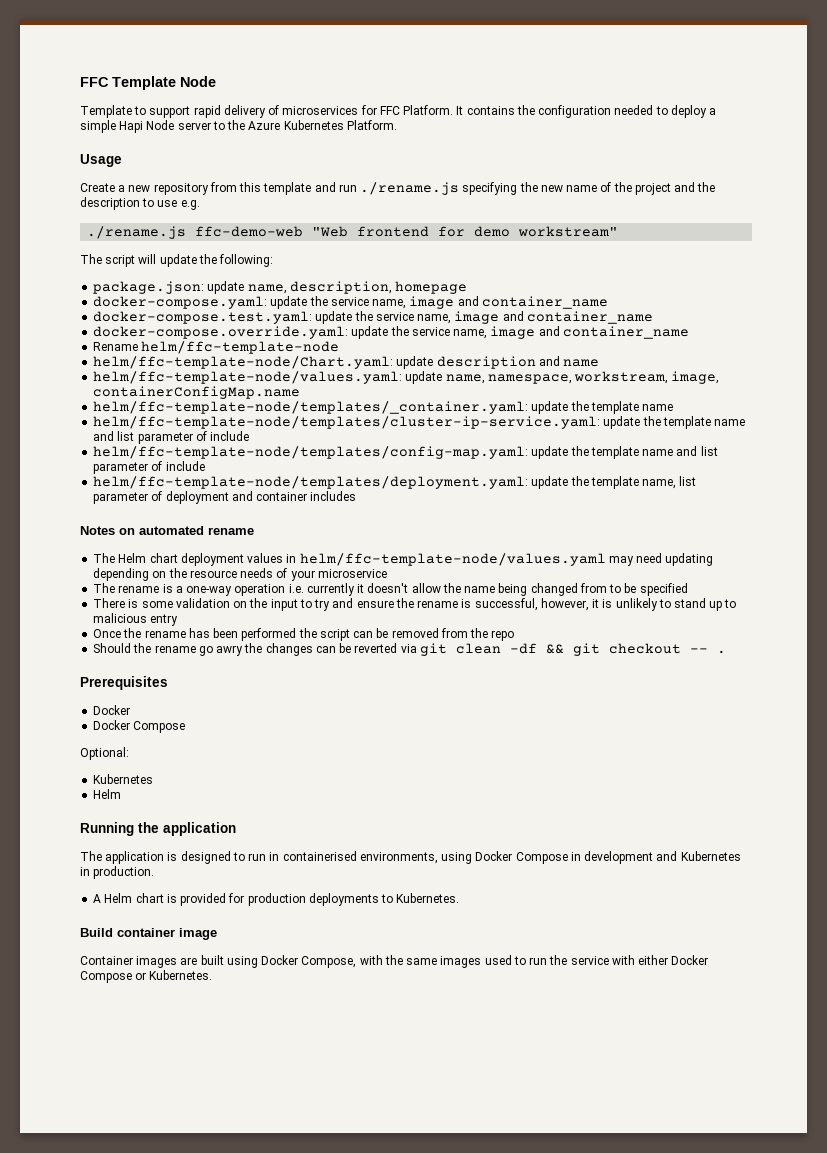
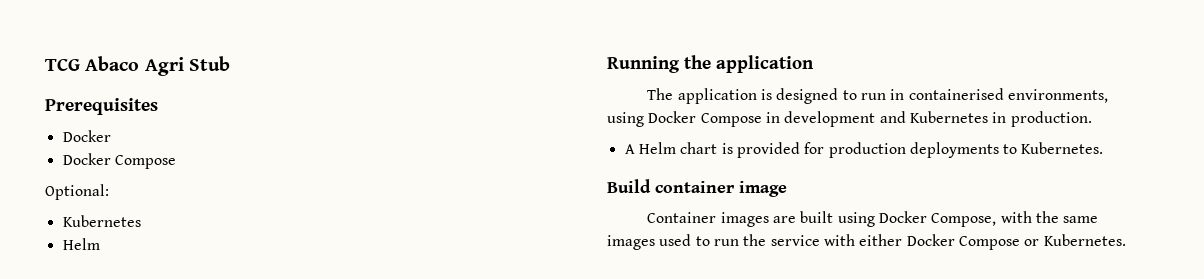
- FFC Template Node
- Template to support rapid delivery of microservices for FFC Platform. It contains the configuration needed to deploy a simple Hapi Node server to the Azure Kubernetes Platform.
- Usage
- Create a new repository from this template and run ./rename.js specifying the new name of the project and the description to use e.g.
- ./rename.js ffc-demo-web "Web frontend for demo workstream"
- The script will update the following:
- package.json: update name, description, homepage
- docker-compose.yaml: update the service name, image and container_name
- docker-compose.test.yaml: update the service name, image and container_name
- docker-compose.override.yaml: update the service name, image and container_name
- Rename helm/ffc-template-node
- helm/ffc-template-node/Chart.yaml: update description and name
- helm/ffc-template-node/values.yaml: update name, namespace, workstream, image, containerConfigMap.name
- helm/ffc-template-node/templates/_container.yaml: update the template name
- helm/ffc-template-node/templates/cluster-ip-service.yaml: update the template name and list parameter of include
- helm/ffc-template-node/templates/config-map.yaml: update the template name and list parameter of include
- helm/ffc-template-node/templates/deployment.yaml: update the template name, list parameter of deployment and container includes
- Notes on automated rename
- The Helm chart deployment values in helm/ffc-template-node/values.yaml may need updating depending on the resource needs of your microservice
- The rename is a one-way operation i.e. currently it doesn't allow the name being changed from to be specified
- There is some validation on the input to try and ensure the rename is successful, however, it is unlikely to stand up to malicious entry
- Once the rename has been performed the script can be removed from the repo
- Should the rename go awry the changes can be reverted via git clean -df && git checkout -- .
+ TCG Abaco Agri Stub

